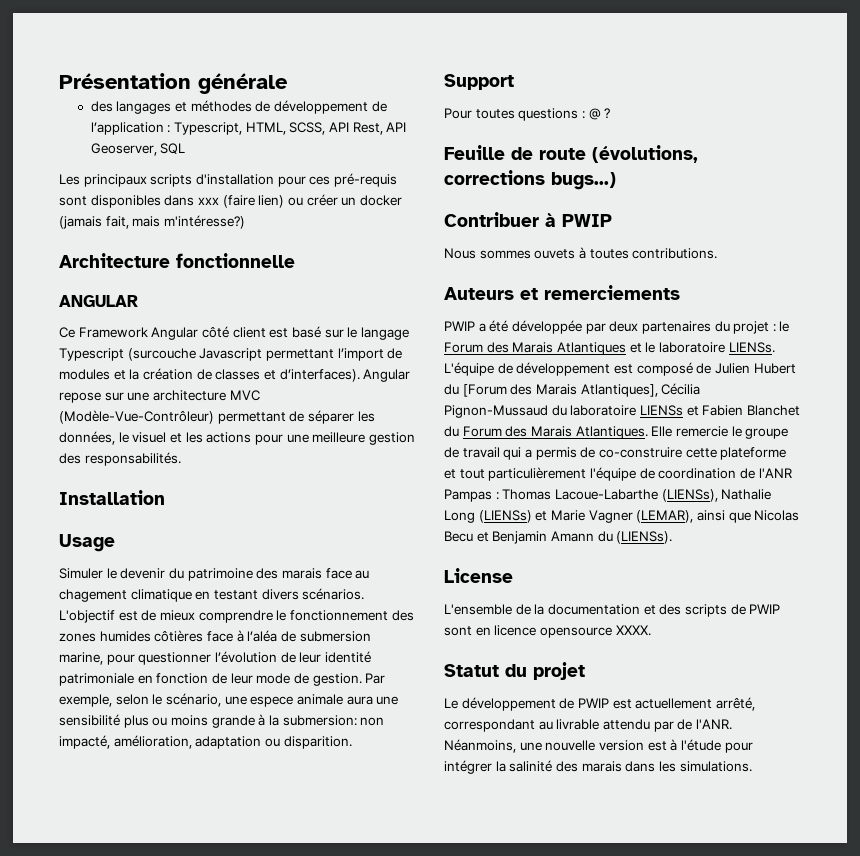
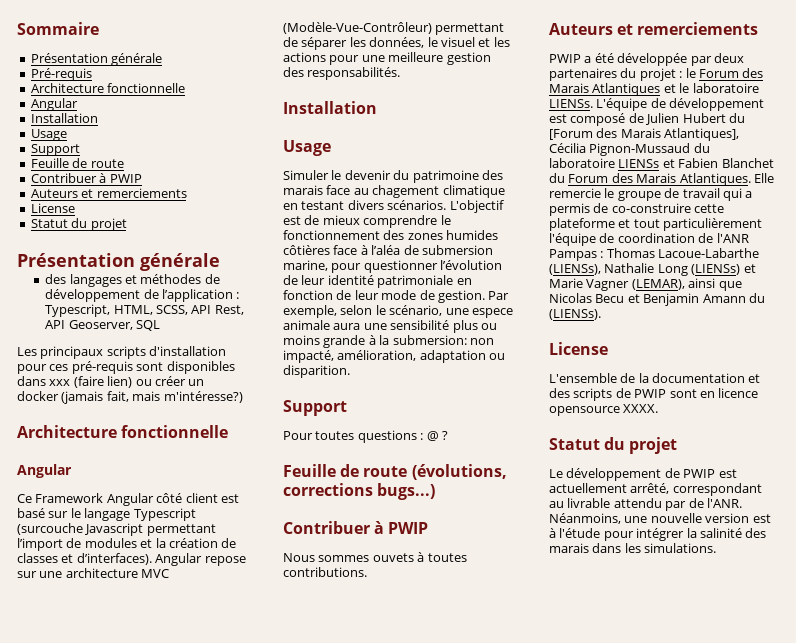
+ Sommaire
+ Présentation générale
+ Pré-requis
+ Architecture fonctionnelle
+ Angular
+ Installation
+ Usage
+ Support
+ Feuille de route
+ Contribuer à PWIP
+ Auteurs et remerciements
+ License
+ Statut du projet
  Les principaux scripts d'installation pour ces pré-requis sont disponibles dans xxx (faire lien) ou créer un docker (jamais fait, mais m'intéresse?)
  Architecture fonctionnelle
- ANGULAR
+ Angular

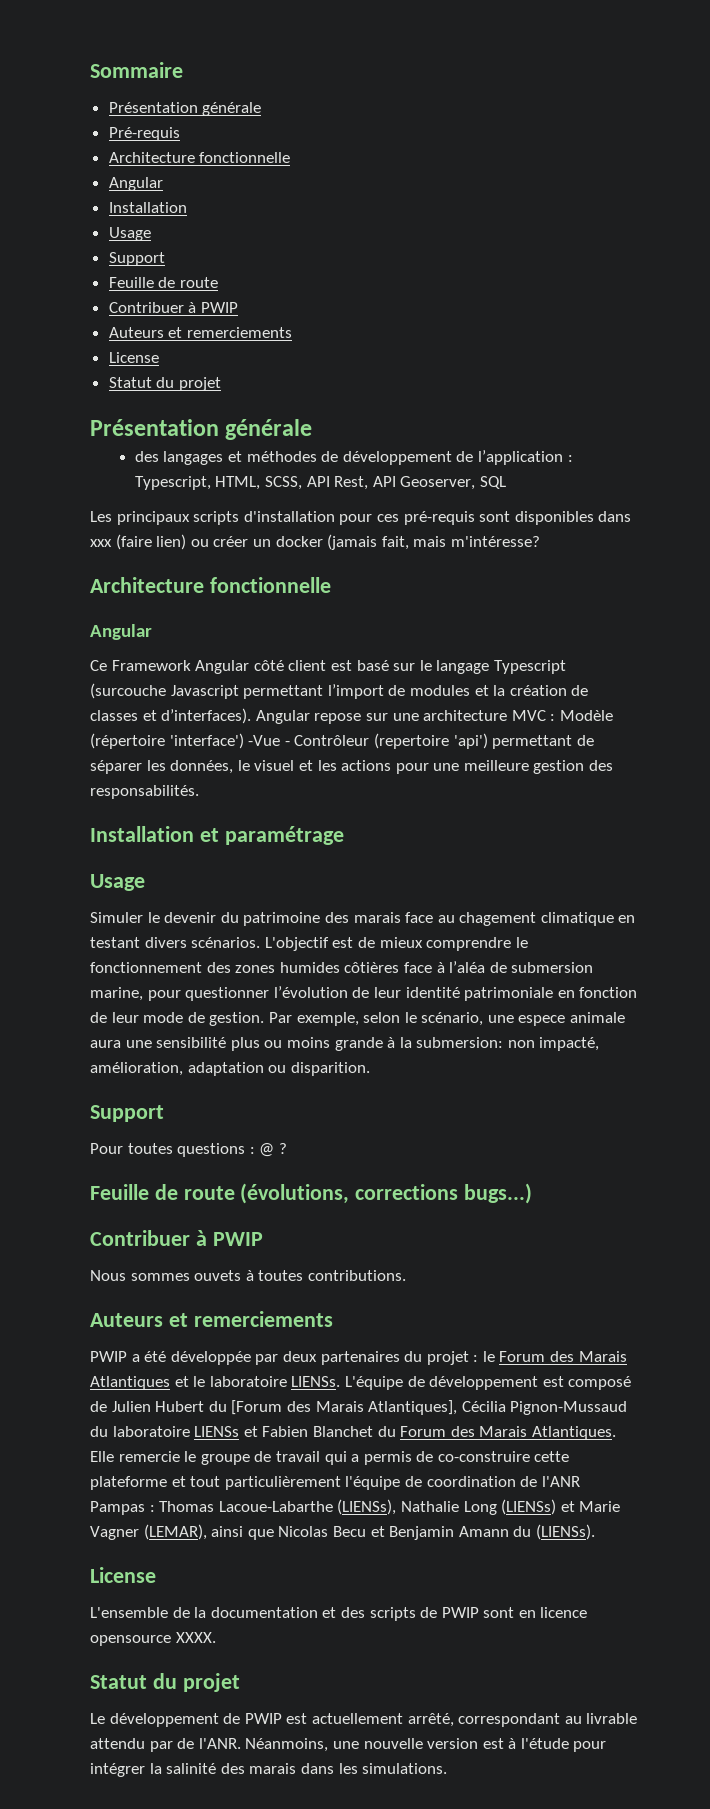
- Les principaux scripts d'installation pour ces pré-requis sont disponibles dans xxx (faire lien) ou créer un docker (jamais fait, mais m'intéresse?)
+ Les principaux scripts d'installation pour ces pré-requis sont disponibles dans xxx (faire lien) ou créer un docker (jamais fait, mais m'intéresse?
- Angular repose sur une architecture MVC (Modèle-Vue-Contrôleur) permettant de séparer les données, le visuel et les actions pour une meilleure gestion des responsabilités.
- Installation
+ Angular repose sur une architecture MVC : Modèle (répertoire 'interface') -Vue - Contrôleur (repertoire 'api') permettant de séparer les données, le visuel et les actions pour une meilleure gestion des responsabilités.
+ Installation et paramétrage

